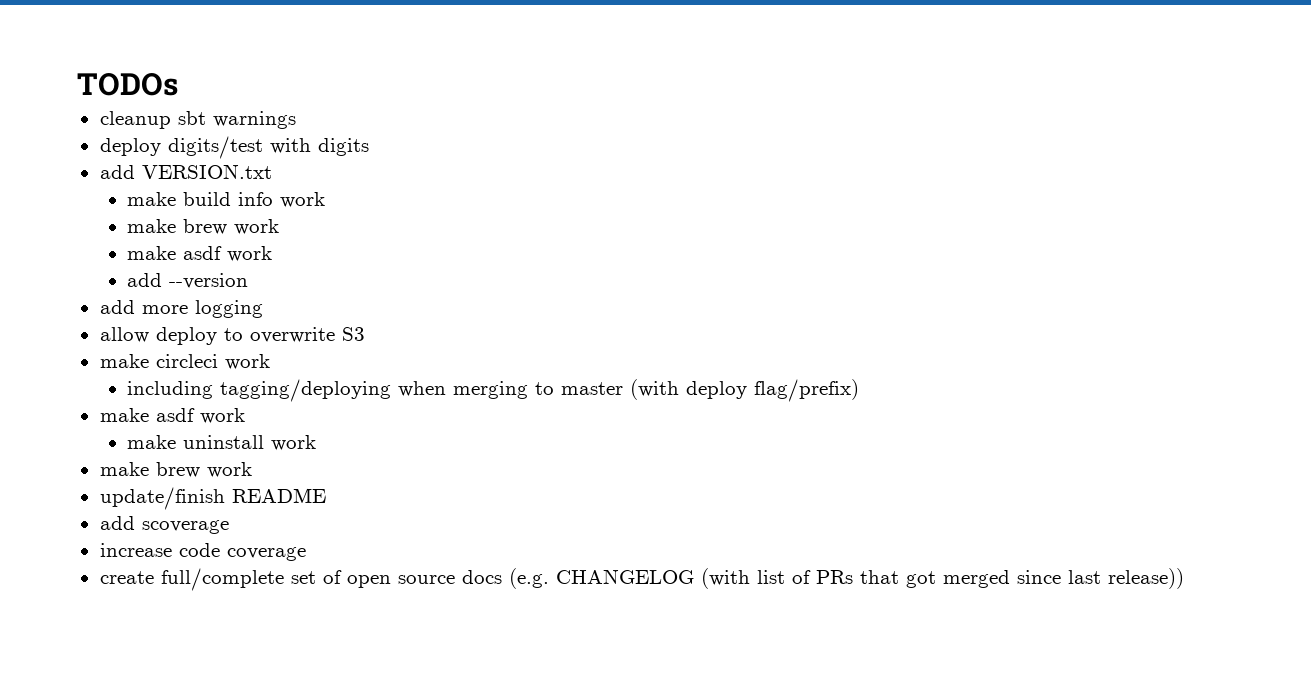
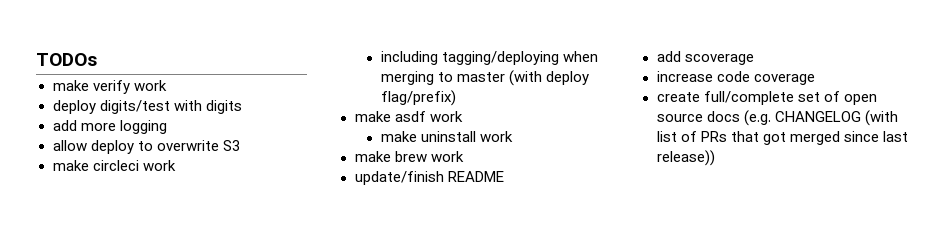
- cleanup sbt warnings
+ make verify work
- add VERSION.txt
- make build info work
- make brew work
- make asdf work
- add --version

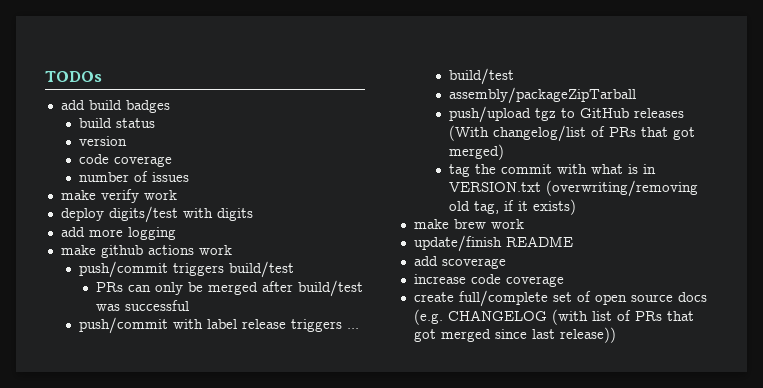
+ add build badges
+ build status
+ version
+ code coverage
+ number of issues
- allow deploy to overwrite S3
- make circleci work
- including tagging/deploying when merging to master (with deploy flag/prefix)
- make asdf work
- make uninstall work
+ make github actions work
+ push/commit triggers build/test
+ PRs can only be merged after build/test was successful
+ push/commit with label release triggers ...
+ build/test
+ assembly/packageZipTarball
+ push/upload tgz to GitHub releases (With changelog/list of PRs that got merged)
+ tag the commit with what is in VERSION.txt (overwriting/removing old tag, if it exists)

